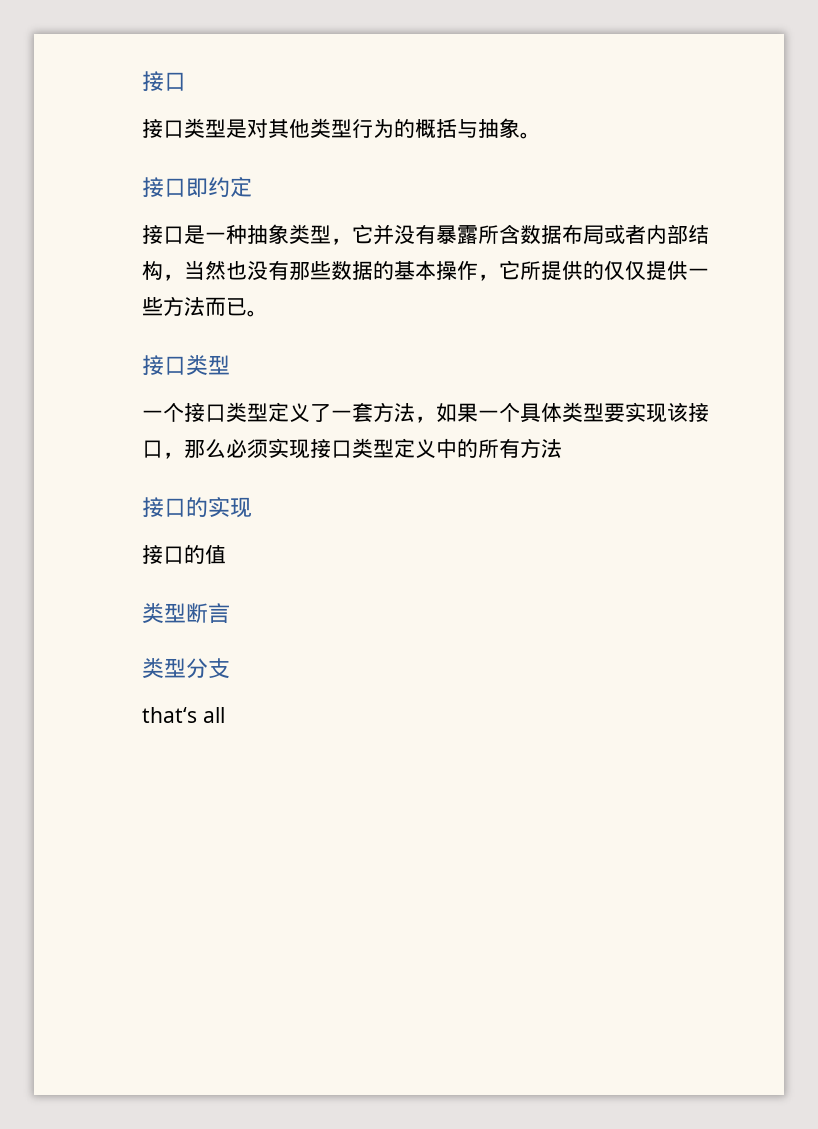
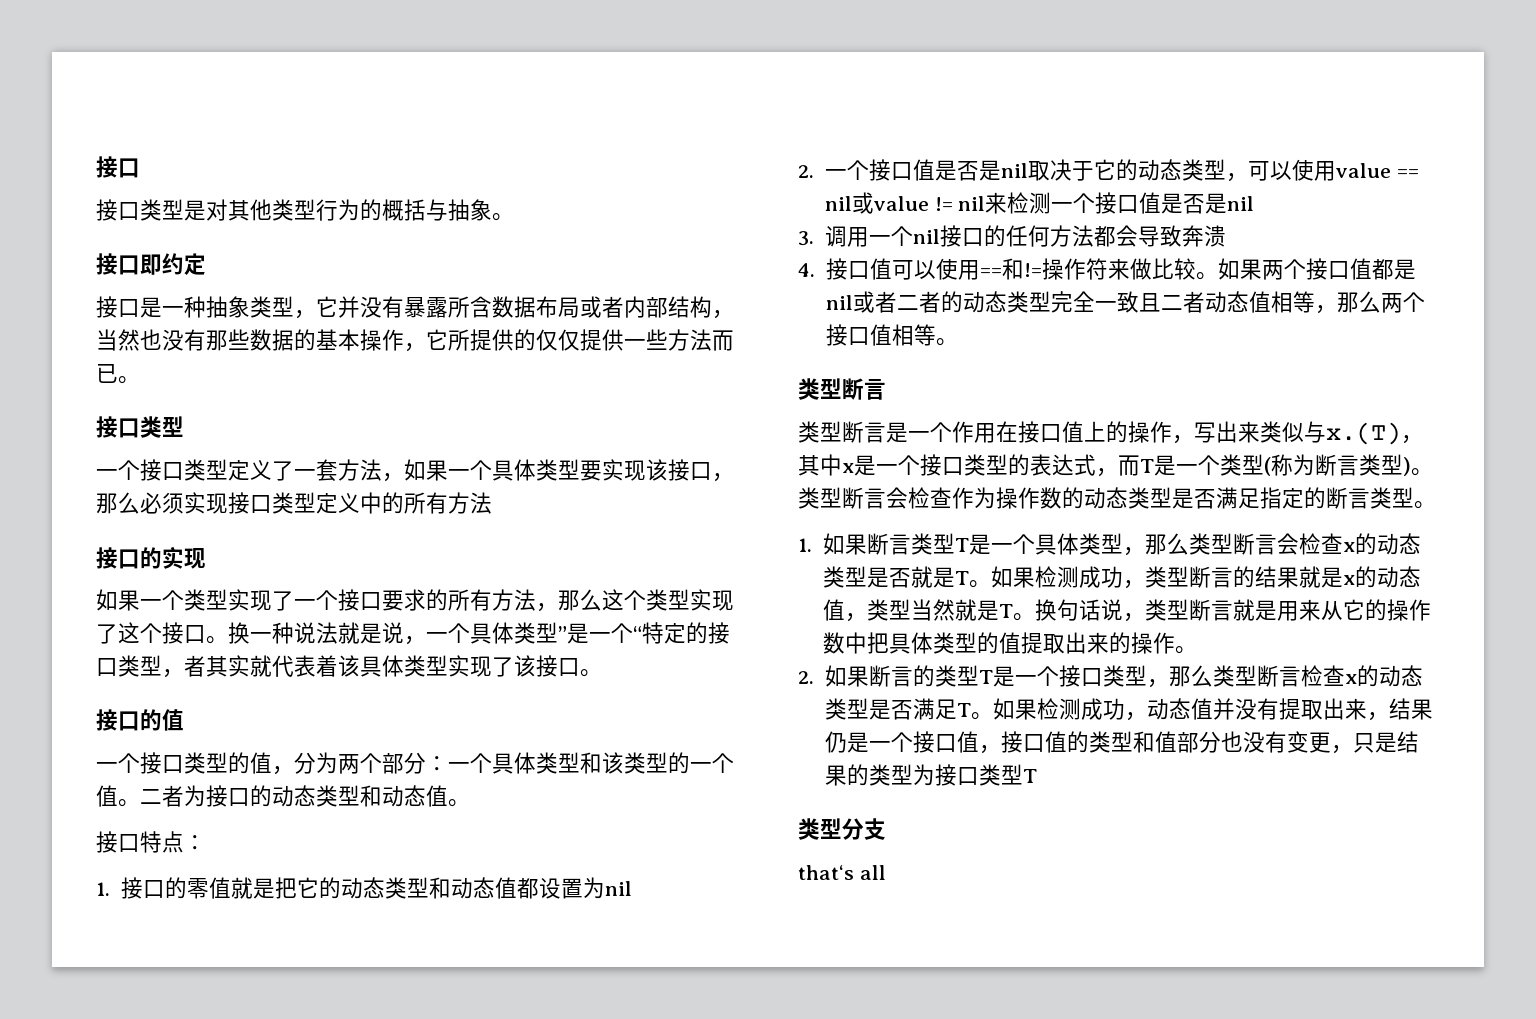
+ 如果一个类型实现了一个接口要求的所有方法，那么这个类型实现了这个接口。换一种说法就是说，一个具体类型”是一个“特定的接口类型，者其实就代表着该具体类型实现了该接口。
  接口的值
+ 一个接口类型的值，分为两个部分：一个具体类型和该类型的一个值。二者为接口的动态类型和动态值。
+ 接口特点：
+ 1.接口的零值就是把它的动态类型和动态值都设置为nil
+ 2.一个接口值是否是nil取决于它的动态类型，可以使用value == nil或value != nil来检测一个接口值是否是nil
+ 3.调用一个nil接口的任何方法都会导致奔溃
+ 4.接口值可以使用==和!=操作符来做比较。如果两个接口值都是nil或者二者的动态类型完全一致且二者动态值相等，那么两个接口值相等。
  类型断言
+ 类型断言是一个作用在接口值上的操作，写出来类似与x.(T)，其中x是一个接口类型的表达式，而T是一个类型(称为断言类型)。类型断言会检查作为操作数的动态类型是否满足指定的断言类型。
+ 1.如果断言类型T是一个具体类型，那么类型断言会检查x的动态类型是否就是T。如果检测成功，类型断言的结果就是x的动态值，类型当然就是T。换句话说，类型断言就是用来从它的操作数中把具体类型的值提取出来的操作。
+ 2.如果断言的类型T是一个接口类型，那么类型断言检查x的动态类型是否满足T。如果检测成功，动态值并没有提取出来，结果仍是一个接口值，接口值的类型和值部分也没有变更，只是结果的类型为接口类型T

